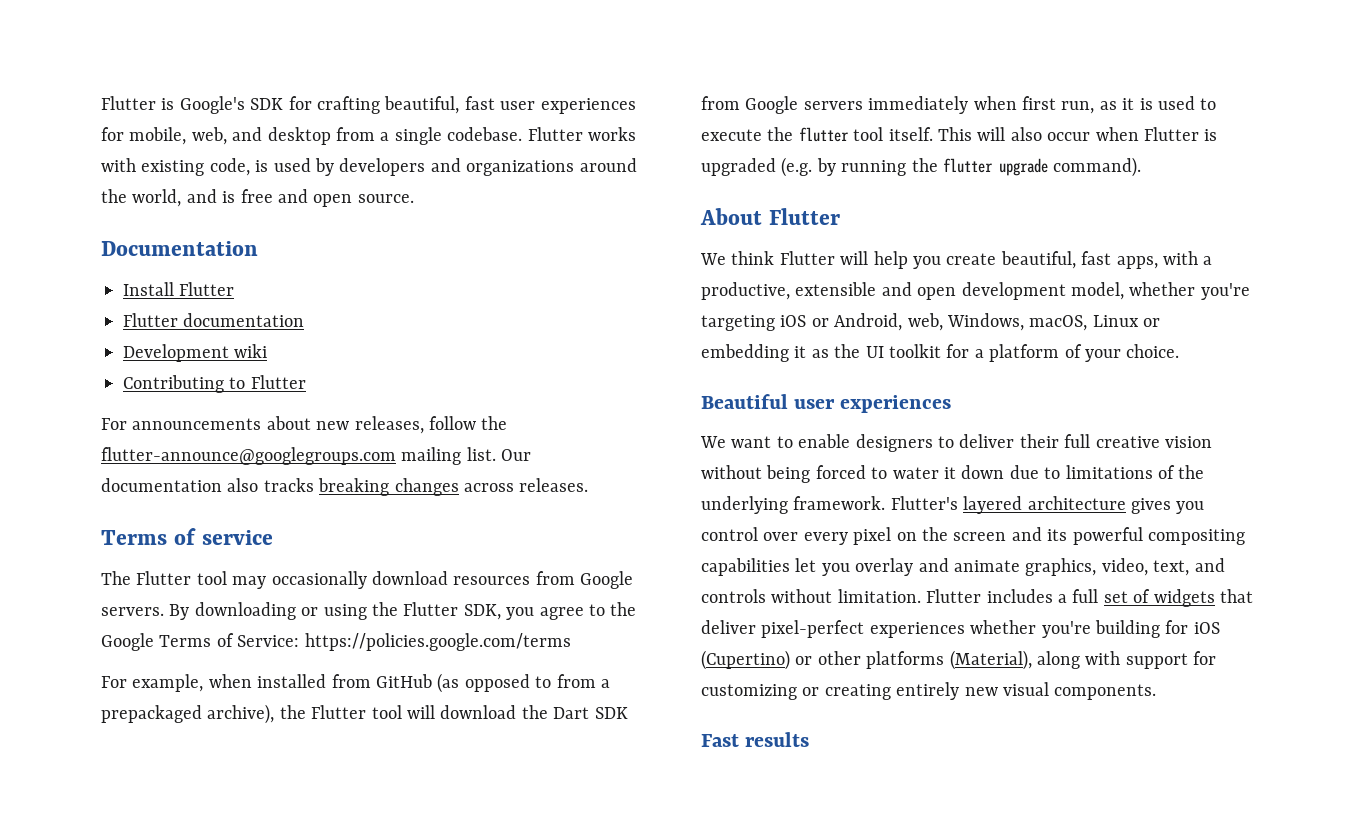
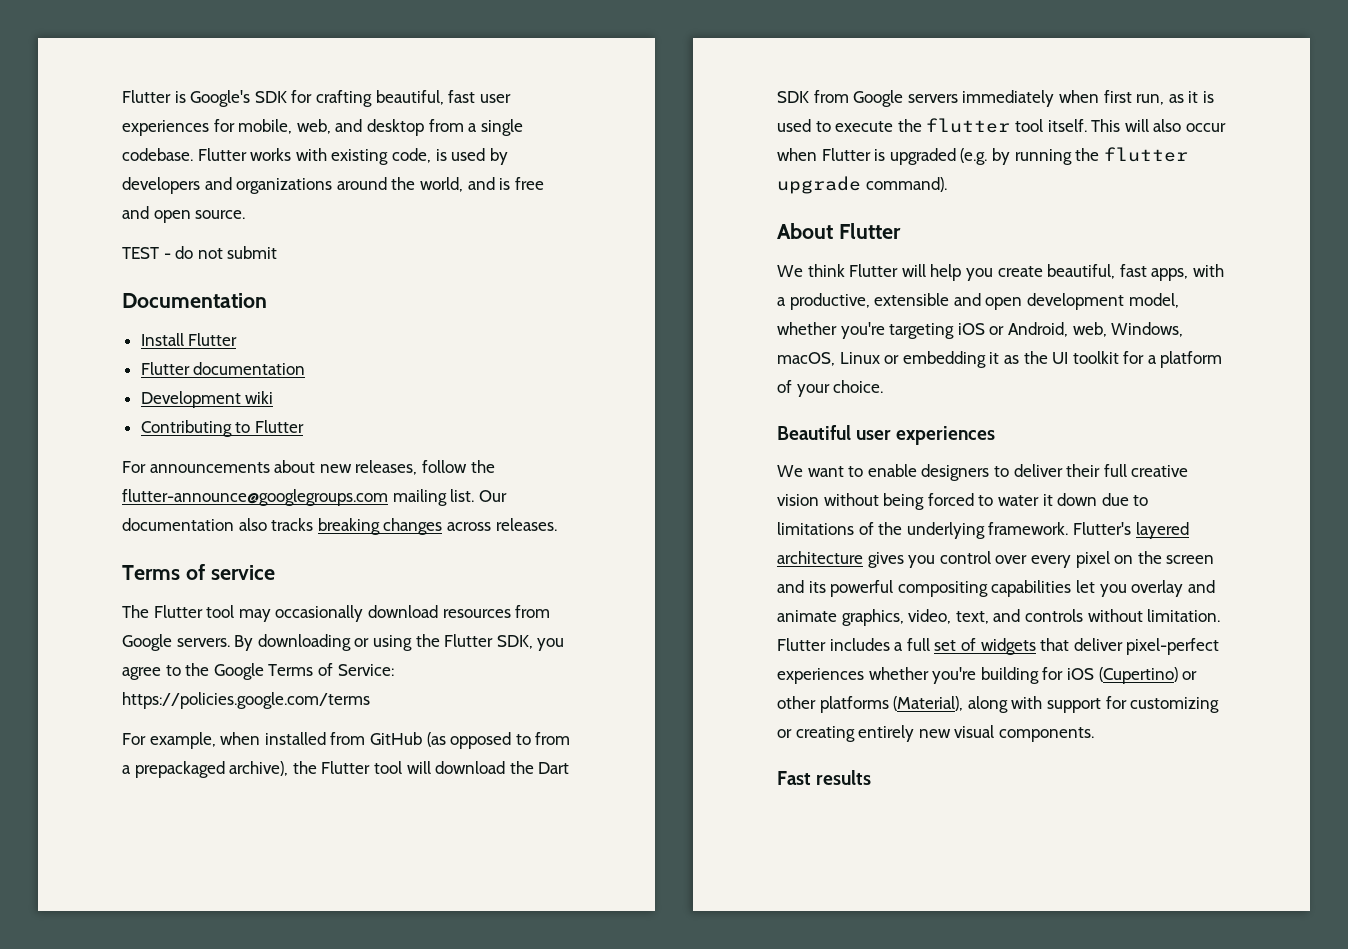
+ TEST - do not submit

